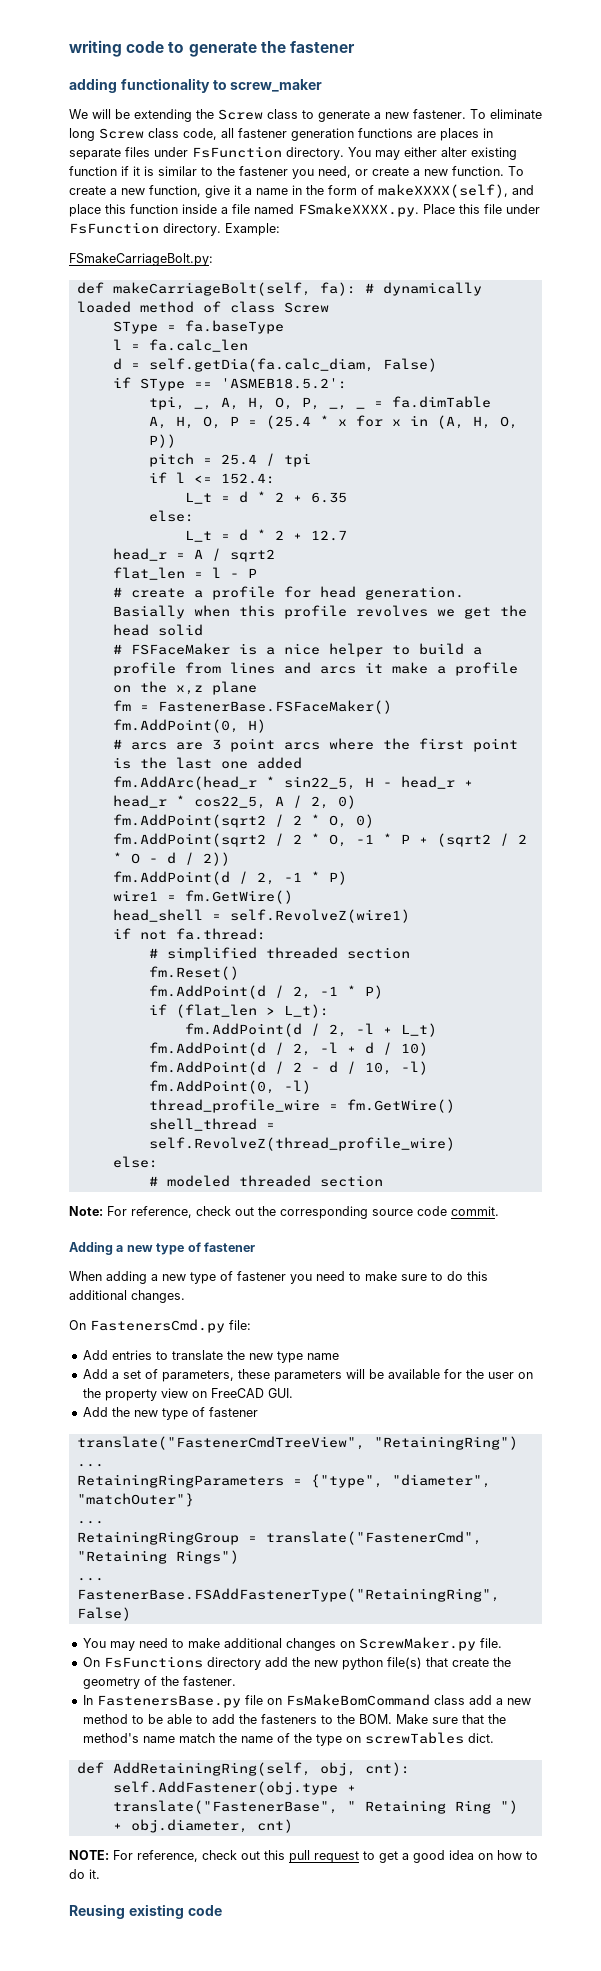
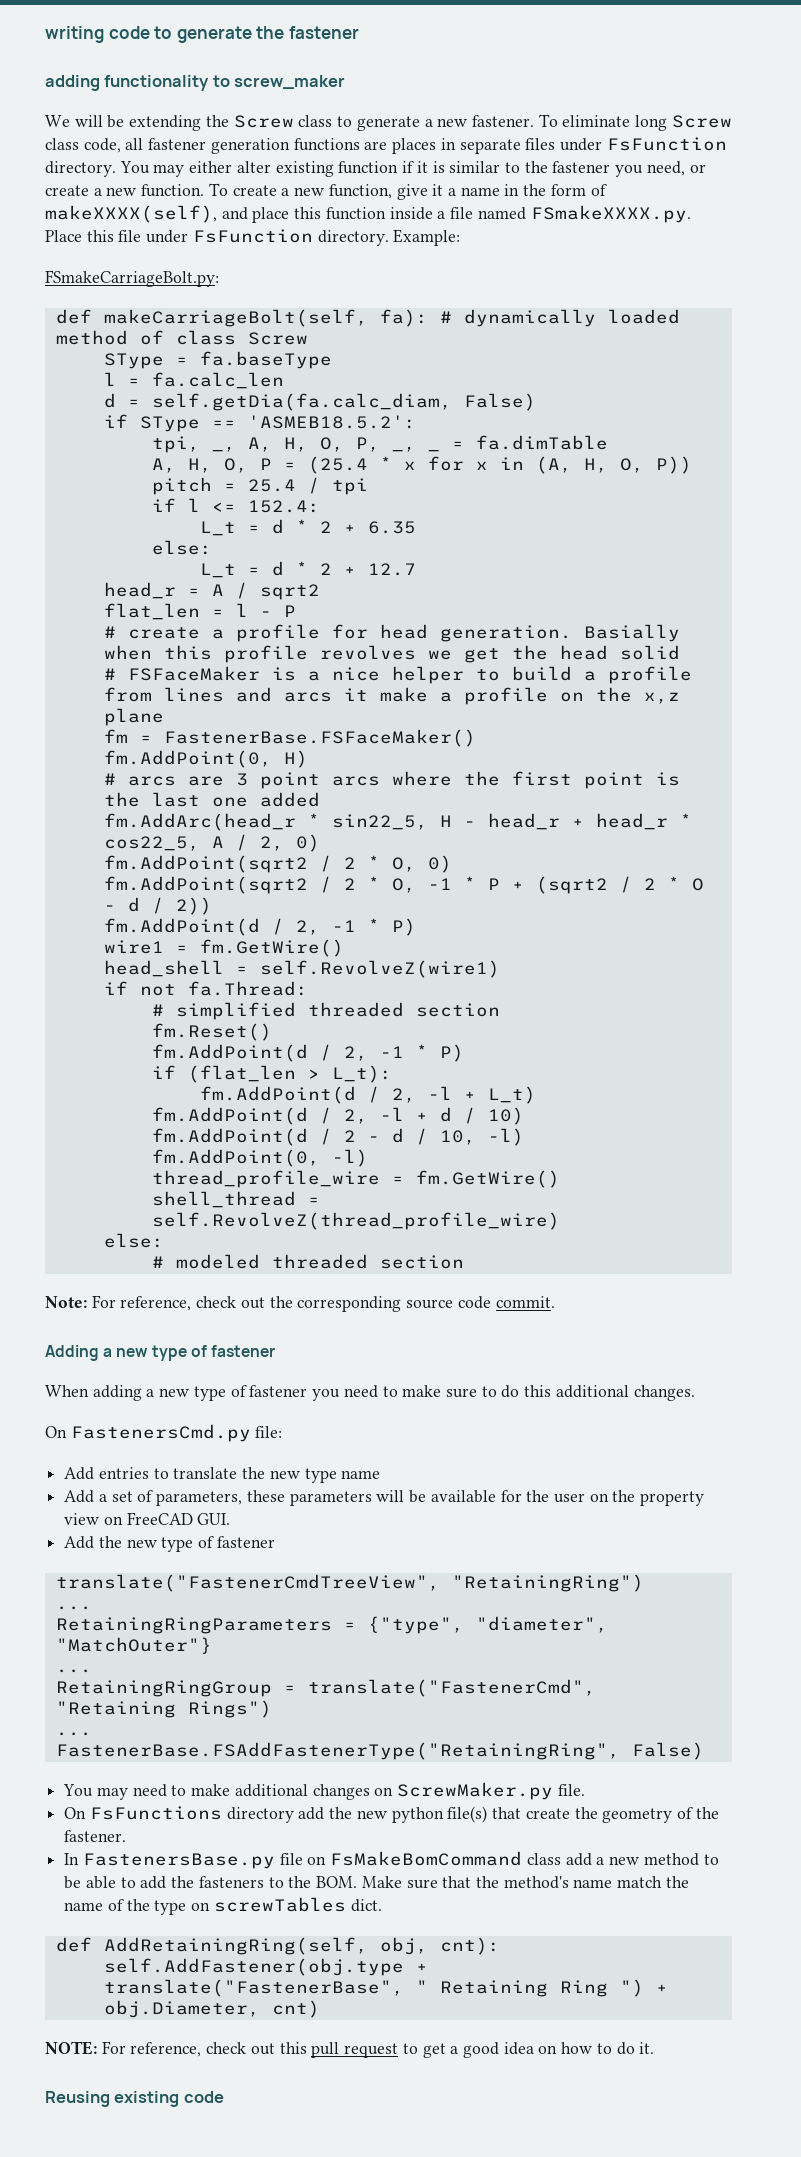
- if not fa.thread:
+ if not fa.Thread:
- RetainingRingParameters = {"type", "diameter", "matchOuter"}
+ RetainingRingParameters = {"type", "diameter", "MatchOuter"}
- self.AddFastener(obj.type + translate("FastenerBase", " Retaining Ring ") + obj.diameter, cnt)
+ self.AddFastener(obj.type + translate("FastenerBase", " Retaining Ring ") + obj.Diameter, cnt)

